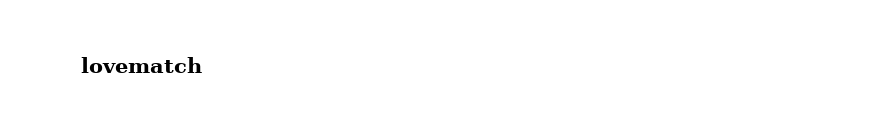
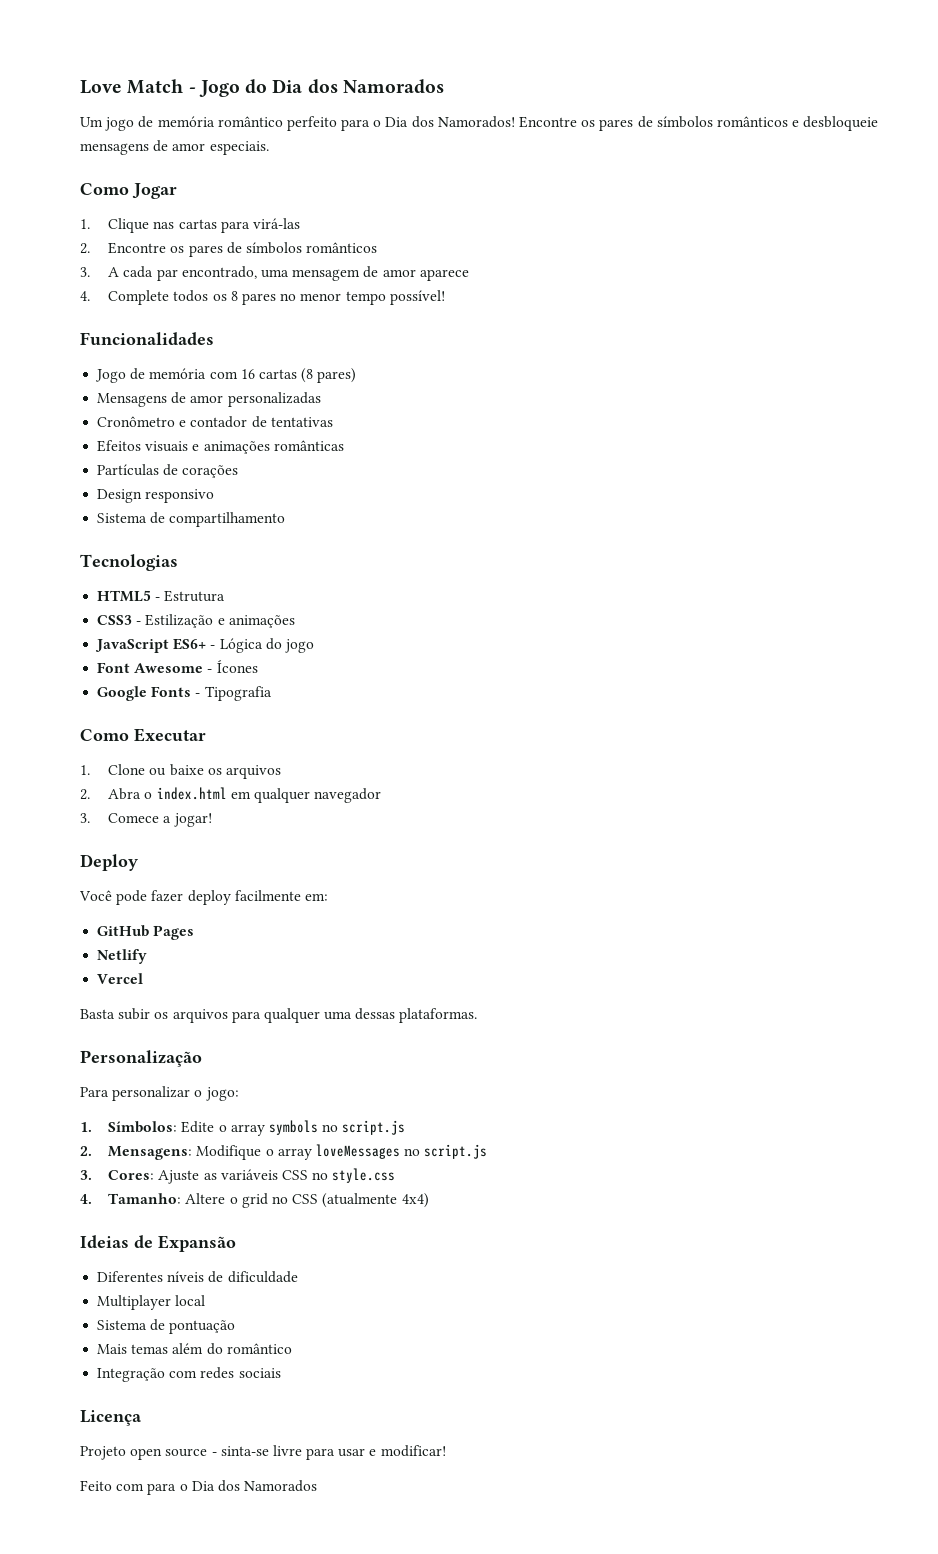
- lovematch
+ Love Match - Jogo do Dia dos Namorados
+ Um jogo de memória romântico perfeito para o Dia dos Namorados! Encontre os pares de símbolos românticos e desbloqueie mensagens de amor especiais.
+ Como Jogar
+ 1. Clique nas cartas para virá-las
+ 2. Encontre os pares de símbolos românticos
+ 3. A cada par encontrado, uma mensagem de amor aparece
+ 4. Complete todos os 8 pares no menor tempo possível!
+ Funcionalidades
+ Jogo de memória com 16 cartas (8 pares)
+ Mensagens de amor personalizadas
+ Cronômetro e contador de tentativas
+ Efeitos visuais e animações românticas
+ Partículas de corações
+ Design responsivo
+ Sistema de compartilhamento
+ Tecnologias
+ HTML5 - Estrutura
+ CSS3 - Estilização e animações
+ JavaScript ES6+ - Lógica do jogo
+ Font Awesome - Ícones
+ Google Fonts - Tipografia
+ Como Executar
+ 1. Clone ou baixe os arquivos
+ 2. Abra o index.html em qualquer navegador
+ 3. Comece a jogar!
+ Deploy
+ Você pode fazer deploy facilmente em:
+ GitHub Pages
+ Netlify
+ Vercel
+ Basta subir os arquivos para qualquer uma dessas plataformas.
+ Personalização
+ Para personalizar o jogo:
+ 1. Símbolos: Edite o array symbols no script.js
+ 2. Mensagens: Modifique o array loveMessages no script.js
+ 3. Cores: Ajuste as variáveis CSS no style.css
+ 4. Tamanho: Altere o grid no CSS (atualmente 4x4)
+ Ideias de Expansão
+ Diferentes níveis de dificuldade
+ Multiplayer local
+ Sistema de pontuação
+ Mais temas além do romântico
+ Integração com redes sociais
+ Licença
+ Projeto open source - sinta-se livre para usar e modificar!
+ Feito com para o Dia dos Namorados

